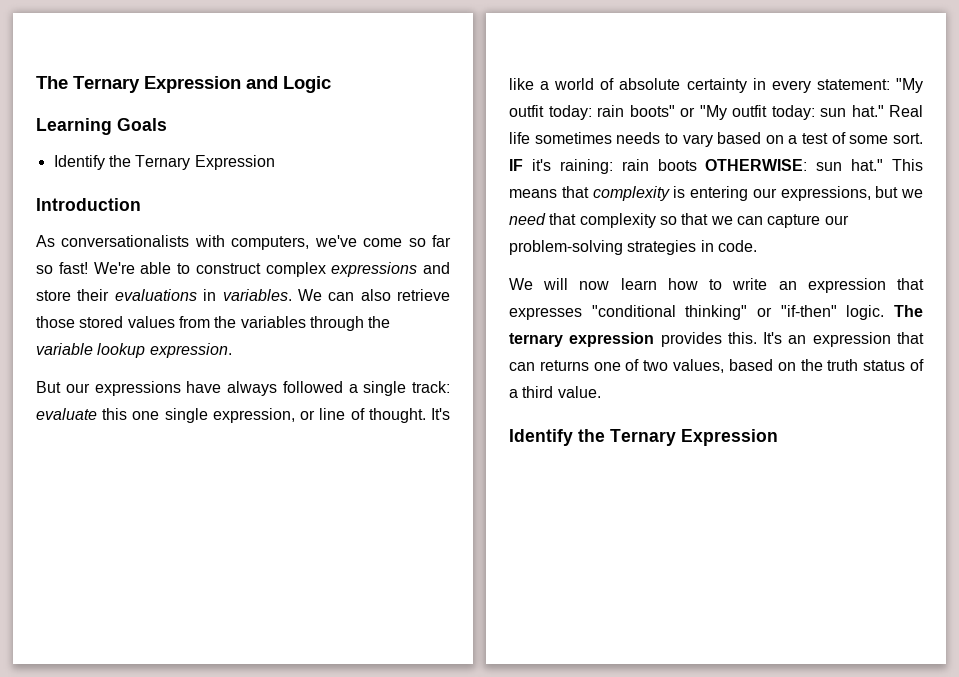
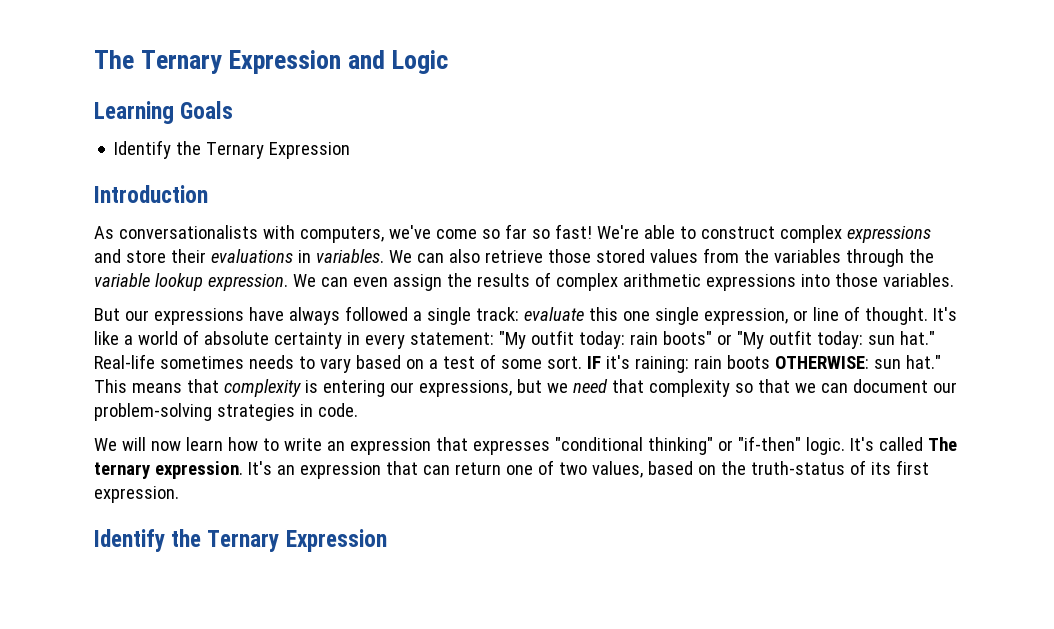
+ We can even assign the results of complex arithmetic expressions into those variables.
- Real life sometimes needs to vary based on a test of some sort.
+ Real-life sometimes needs to vary based on a test of some sort.
- This means that complexity is entering our expressions, but we need that complexity so that we can capture our problem-solving strategies in code.
+ This means that complexity is entering our expressions, but we need that complexity so that we can document our problem-solving strategies in code.
- The ternary expression provides this.
+ It's called The ternary expression.
- It's an expression that can returns one of two values, based on the truth status of a third value.
+ It's an expression that can return one of two values, based on the truth-status of its first expression.

